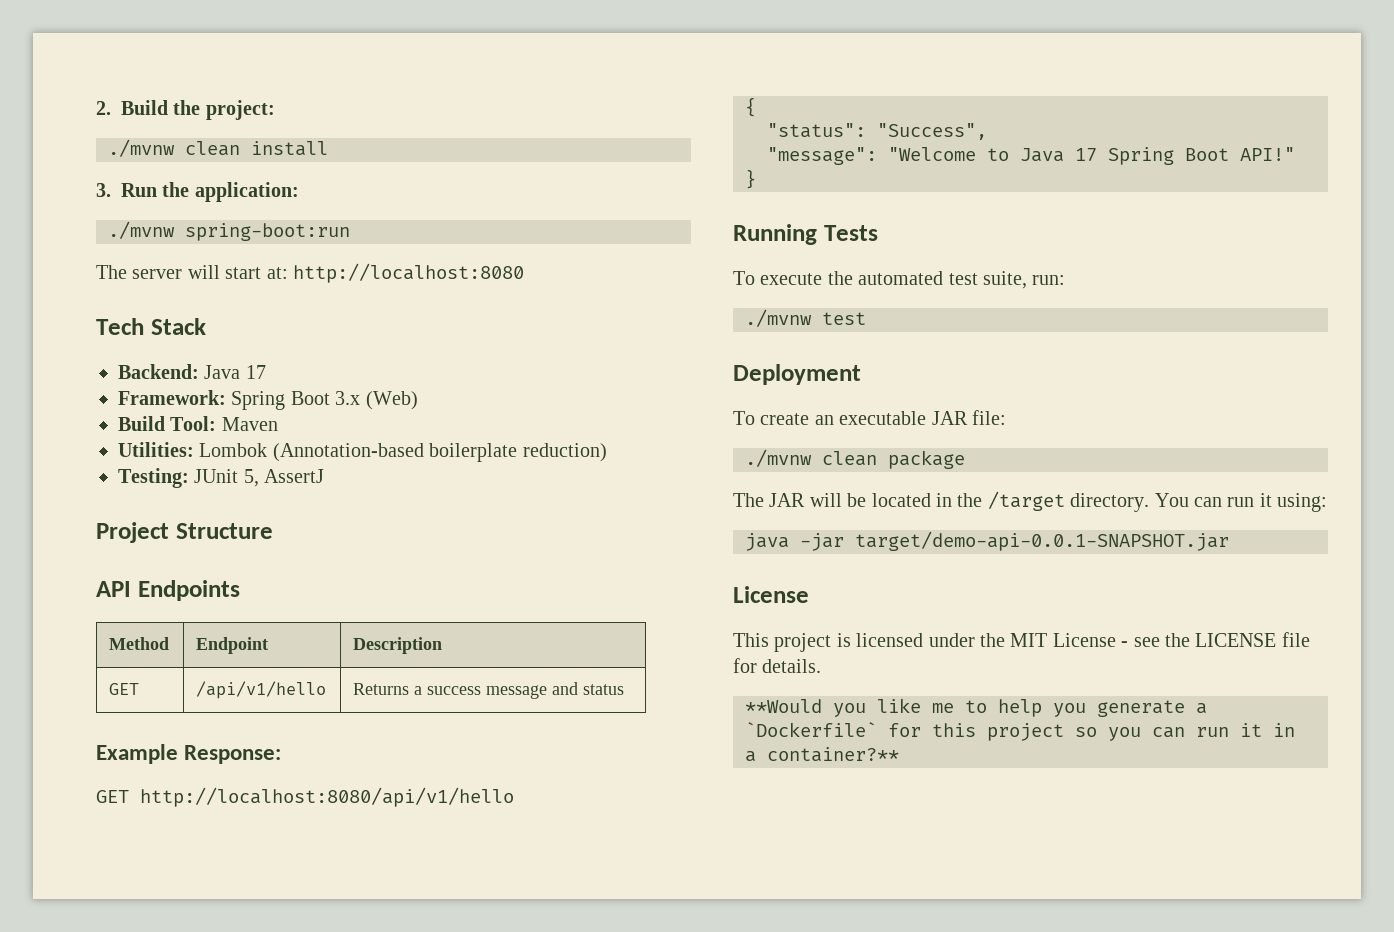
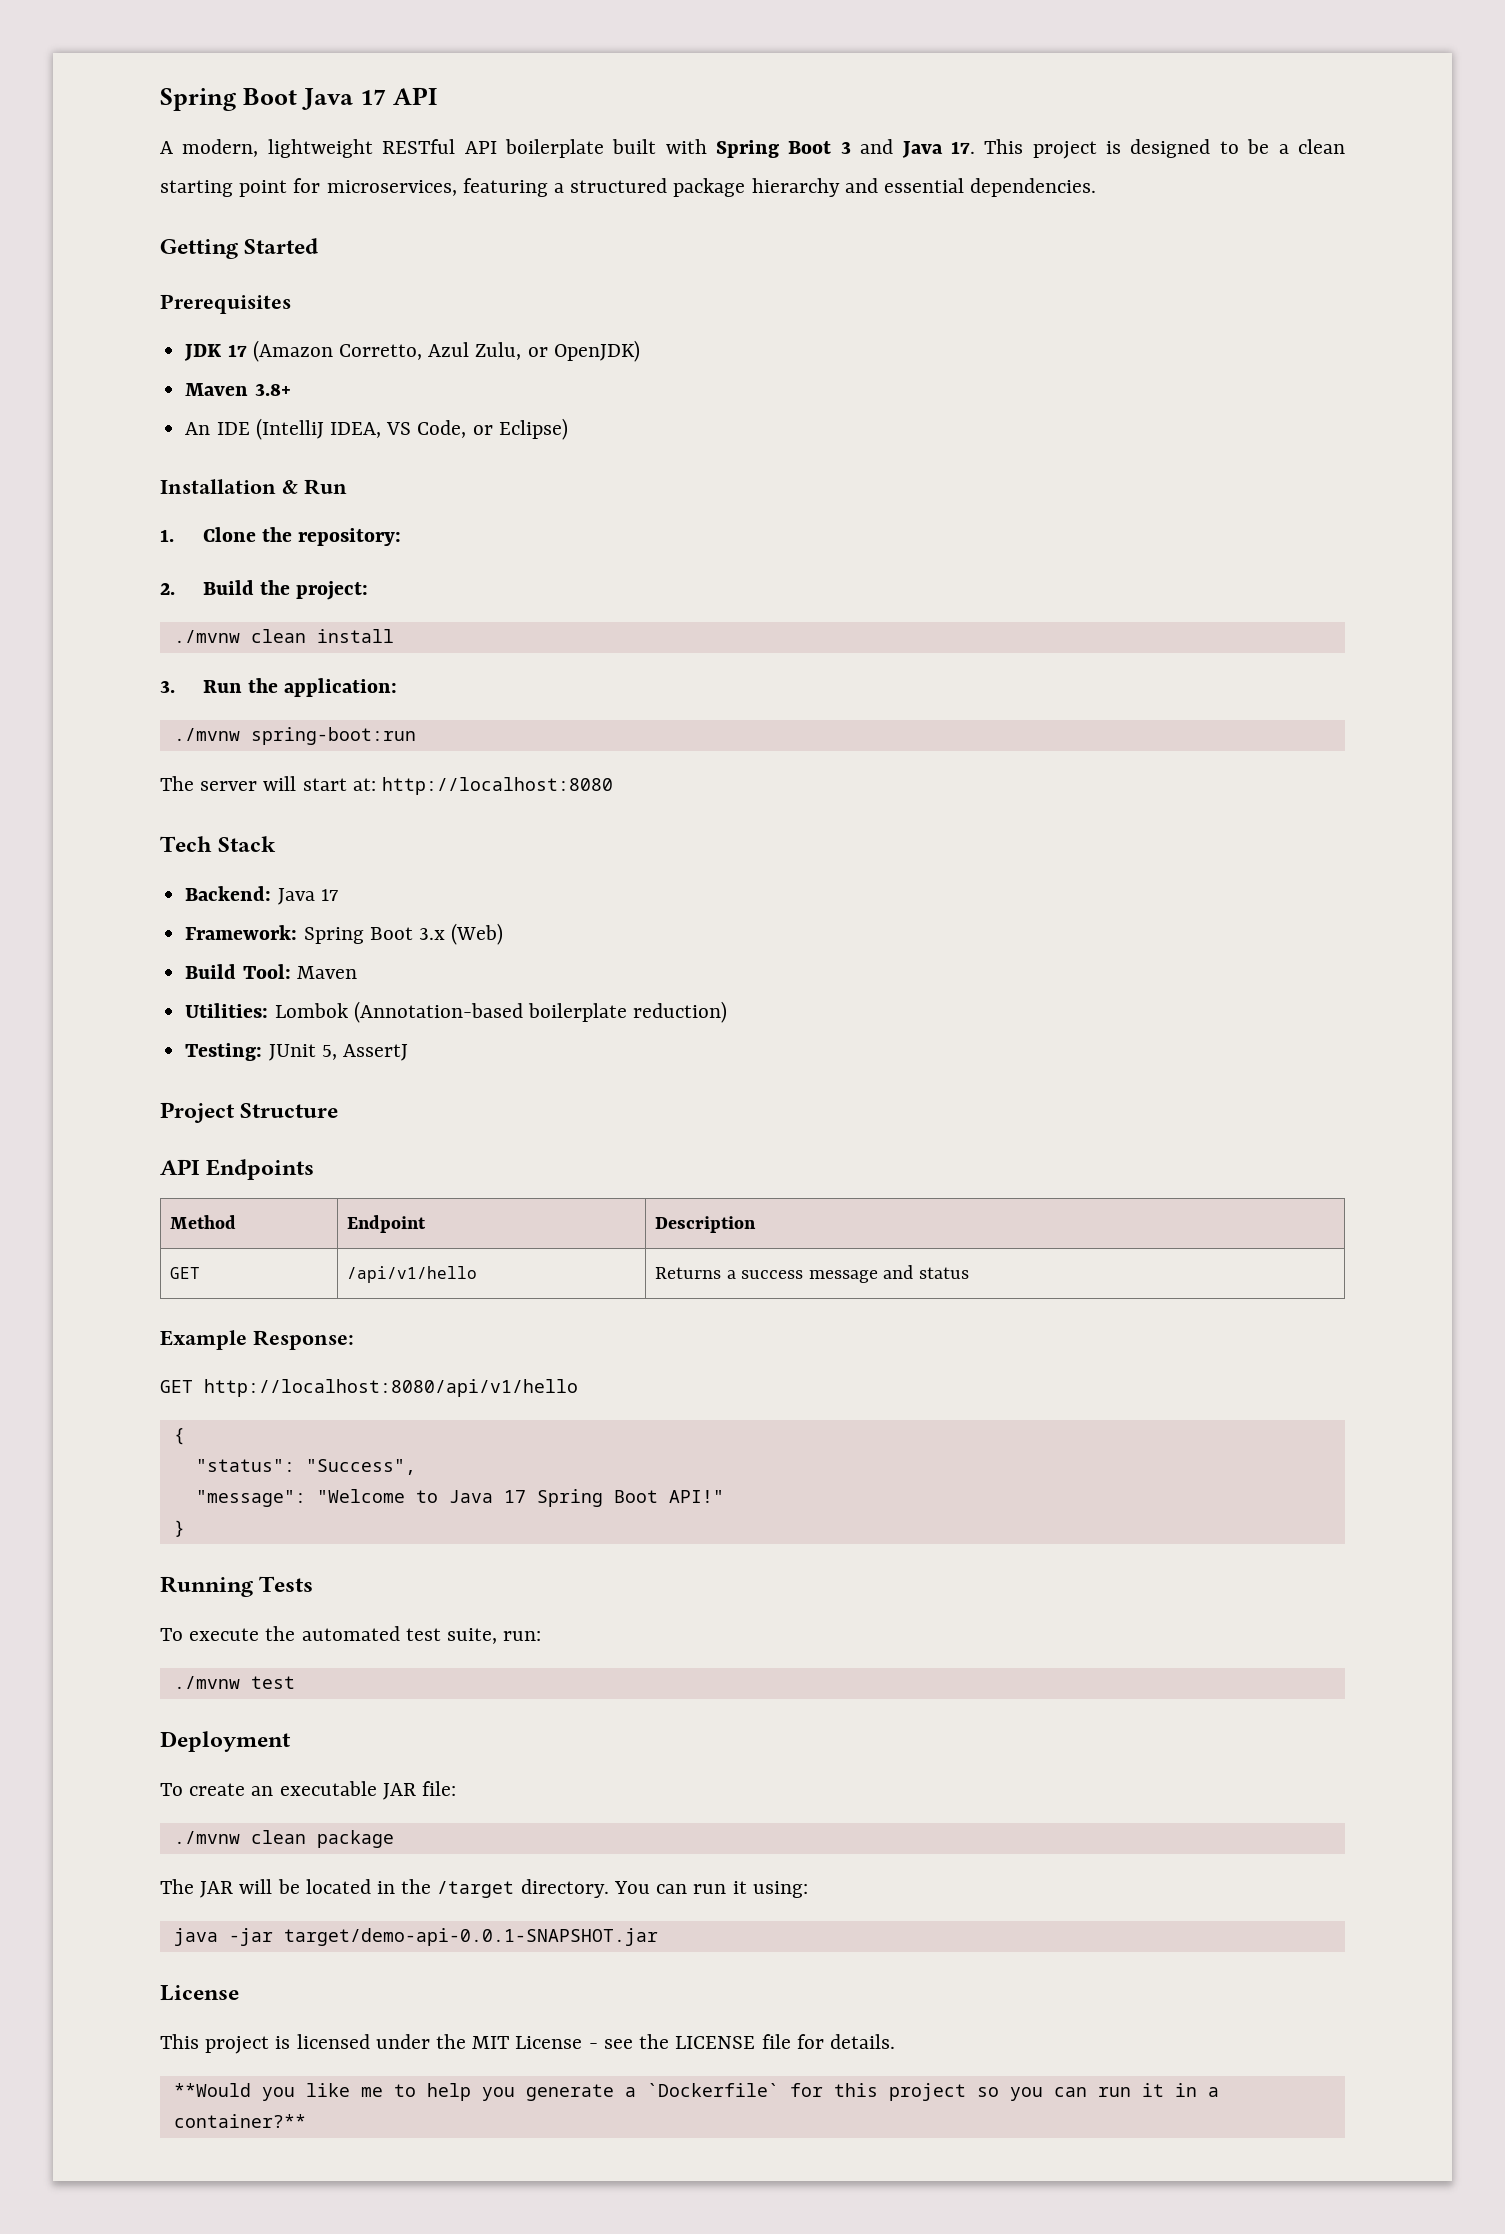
+ Spring Boot Java 17 API
+ A modern, lightweight RESTful API boilerplate built with Spring Boot 3 and Java 17. This project is designed to be a clean starting point for microservices, featuring a structured package hierarchy and essential dependencies.
+ Getting Started
+ Prerequisites
+ JDK 17 (Amazon Corretto, Azul Zulu, or OpenJDK)
+ Maven 3.8+
+ An IDE (IntelliJ IDEA, VS Code, or Eclipse)
+ Installation & Run
+ 1. Clone the repository:

